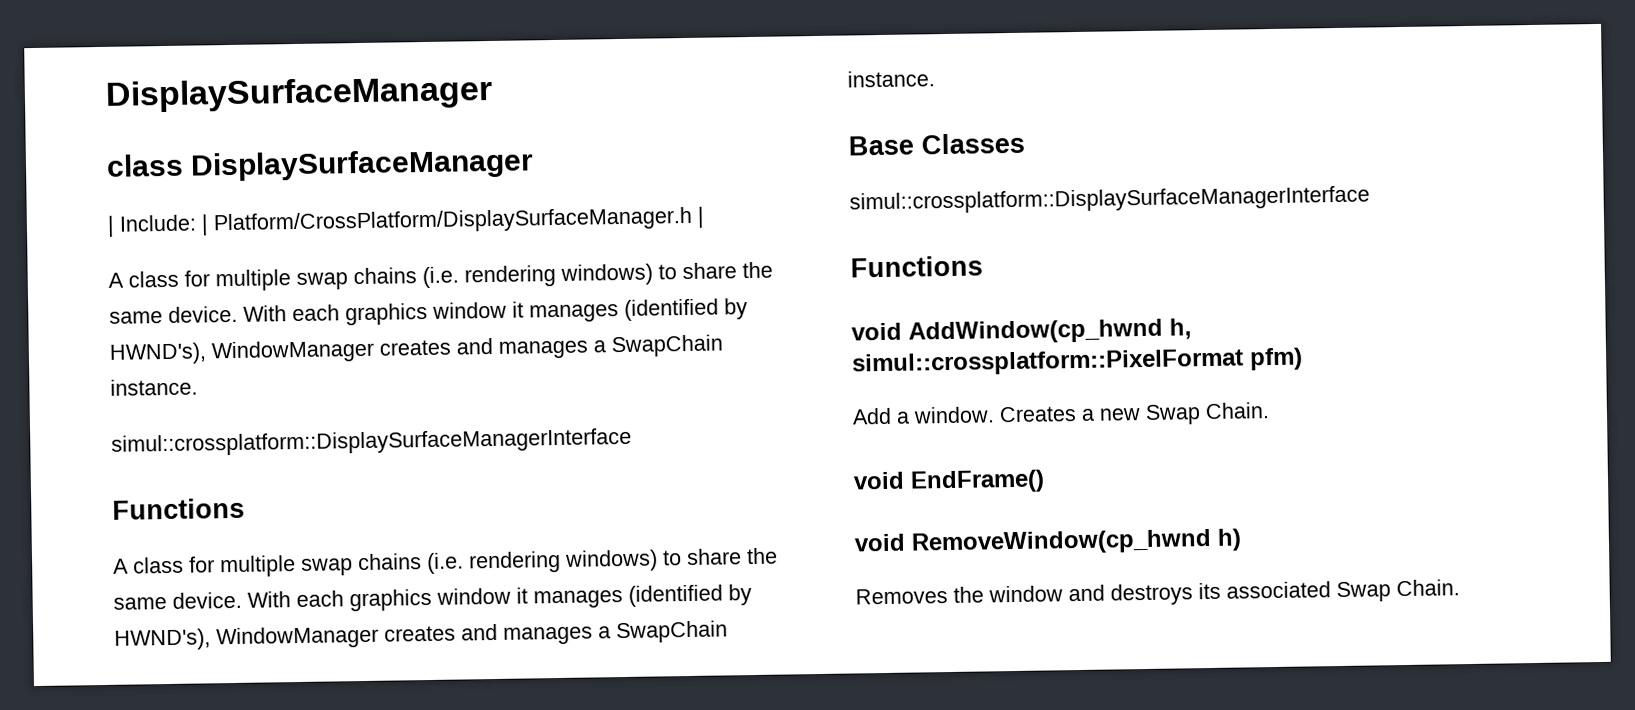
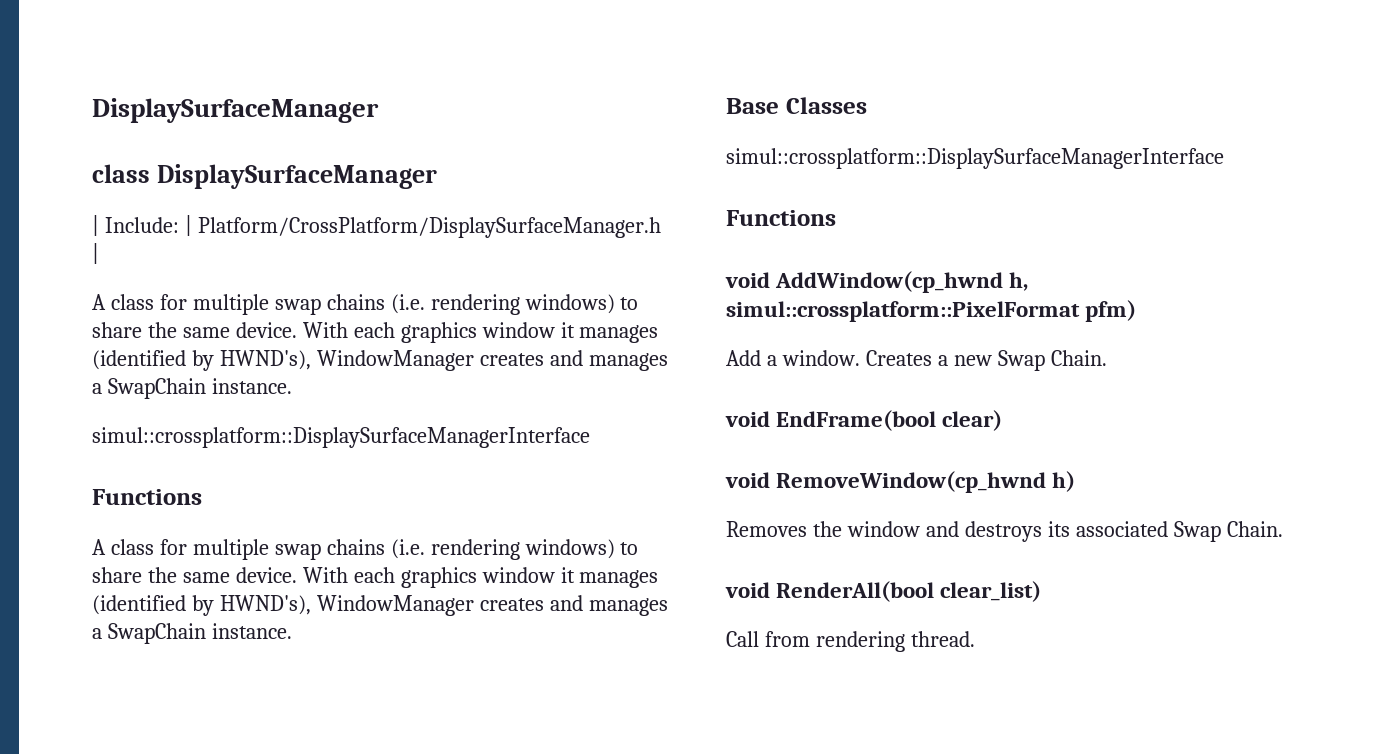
- void EndFrame()
+ void EndFrame(bool clear)
+ void RenderAll(bool clear_list)
+ Call from rendering thread.

